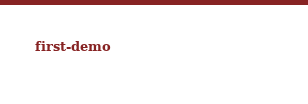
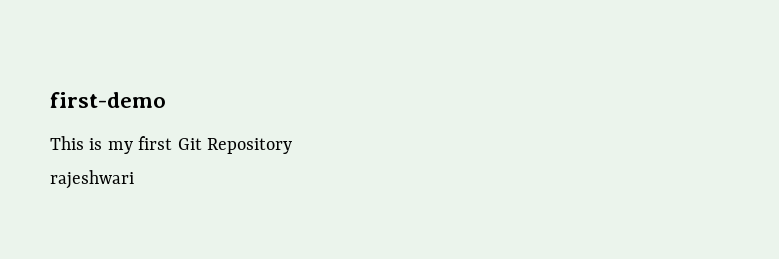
+ This is my first Git Repository
+ rajeshwari

